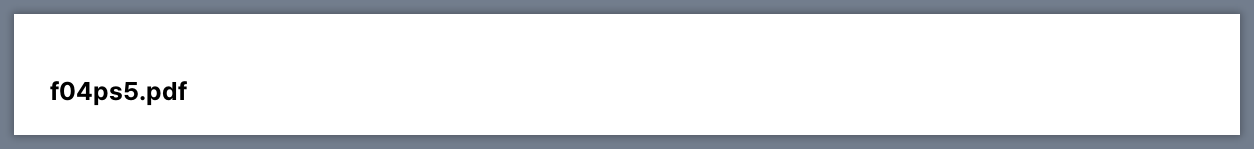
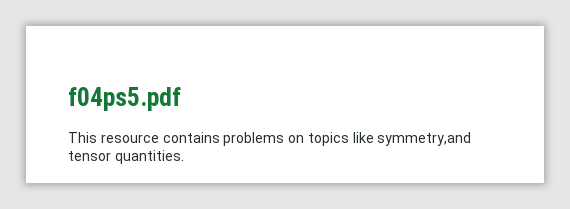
+ This resource contains problems on topics like symmetry,and tensor quantities.

